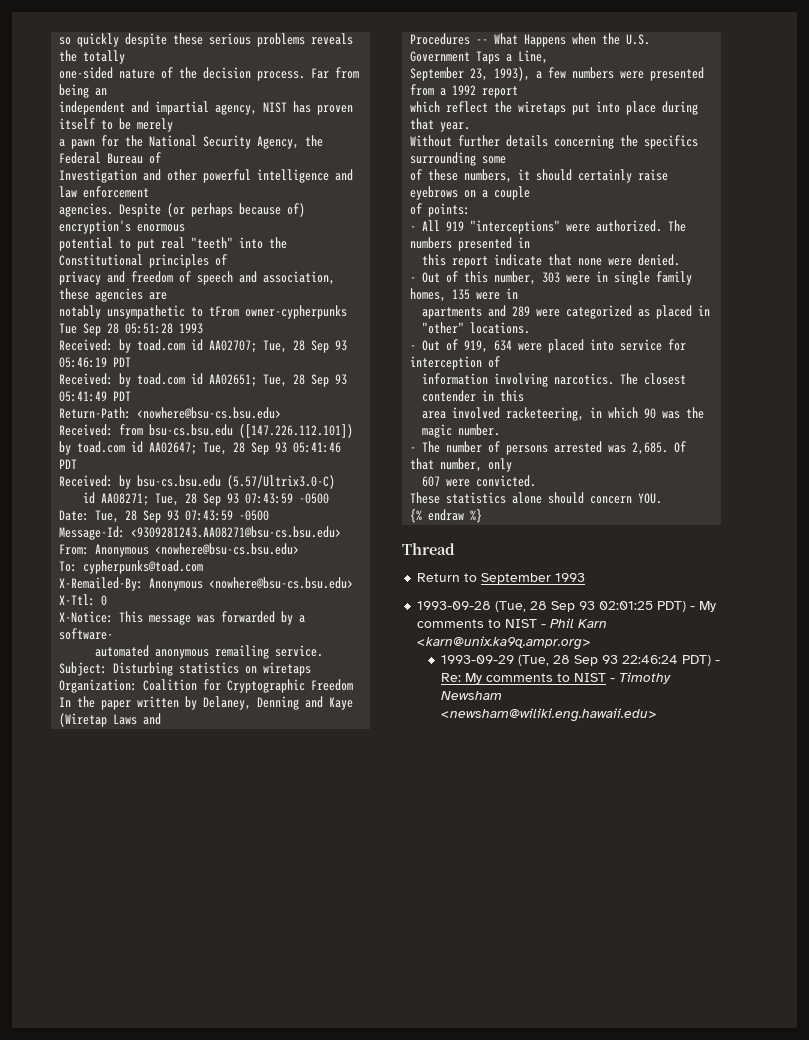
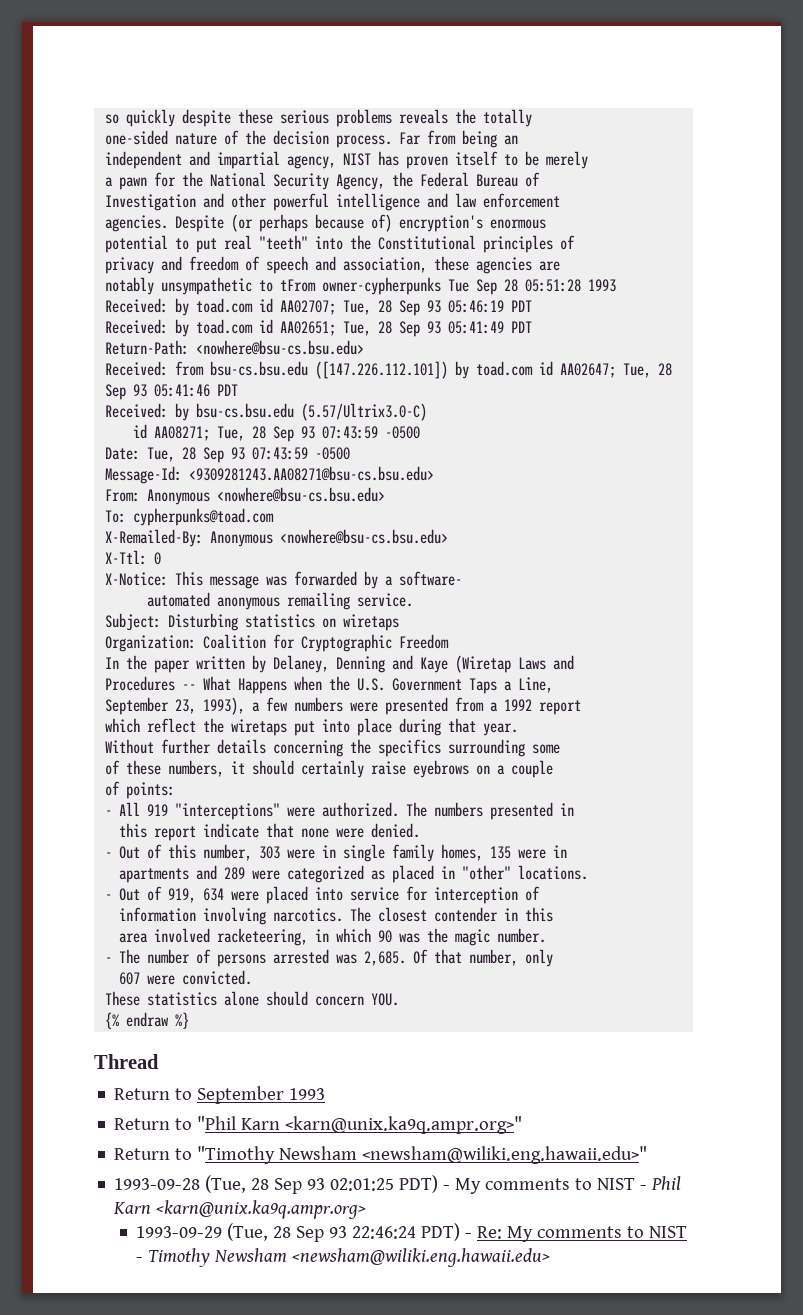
+ Return to "Phil Karn <karn@unix.ka9q.ampr.org>"
+ Return to "Timothy Newsham <newsham@wiliki.eng.hawaii.edu>"

